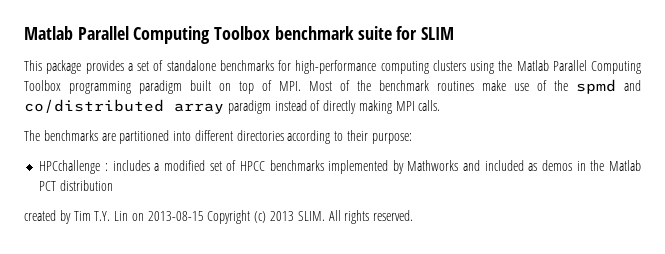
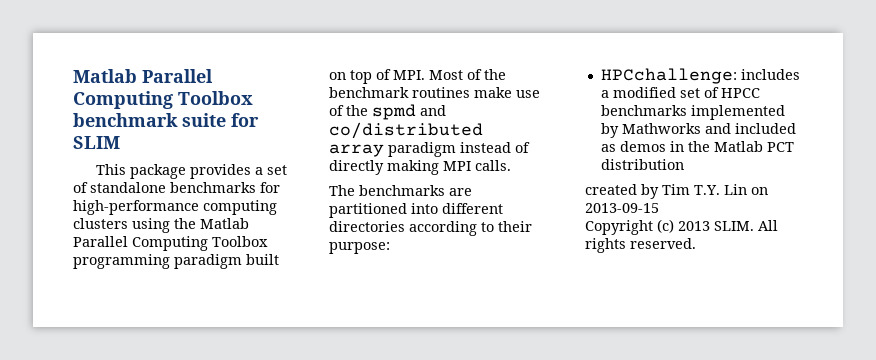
- HPCchallenge : includes a modified set of HPCC benchmarks implemented by Mathworks and included as demos in the Matlab PCT distribution
+ HPCchallenge: includes a modified set of HPCC benchmarks implemented by Mathworks and included as demos in the Matlab PCT distribution
- created by Tim T.Y. Lin on 2013-08-15 Copyright (c) 2013 SLIM.
+ created by Tim T.Y. Lin on 2013-09-15
+ Copyright (c) 2013 SLIM.

